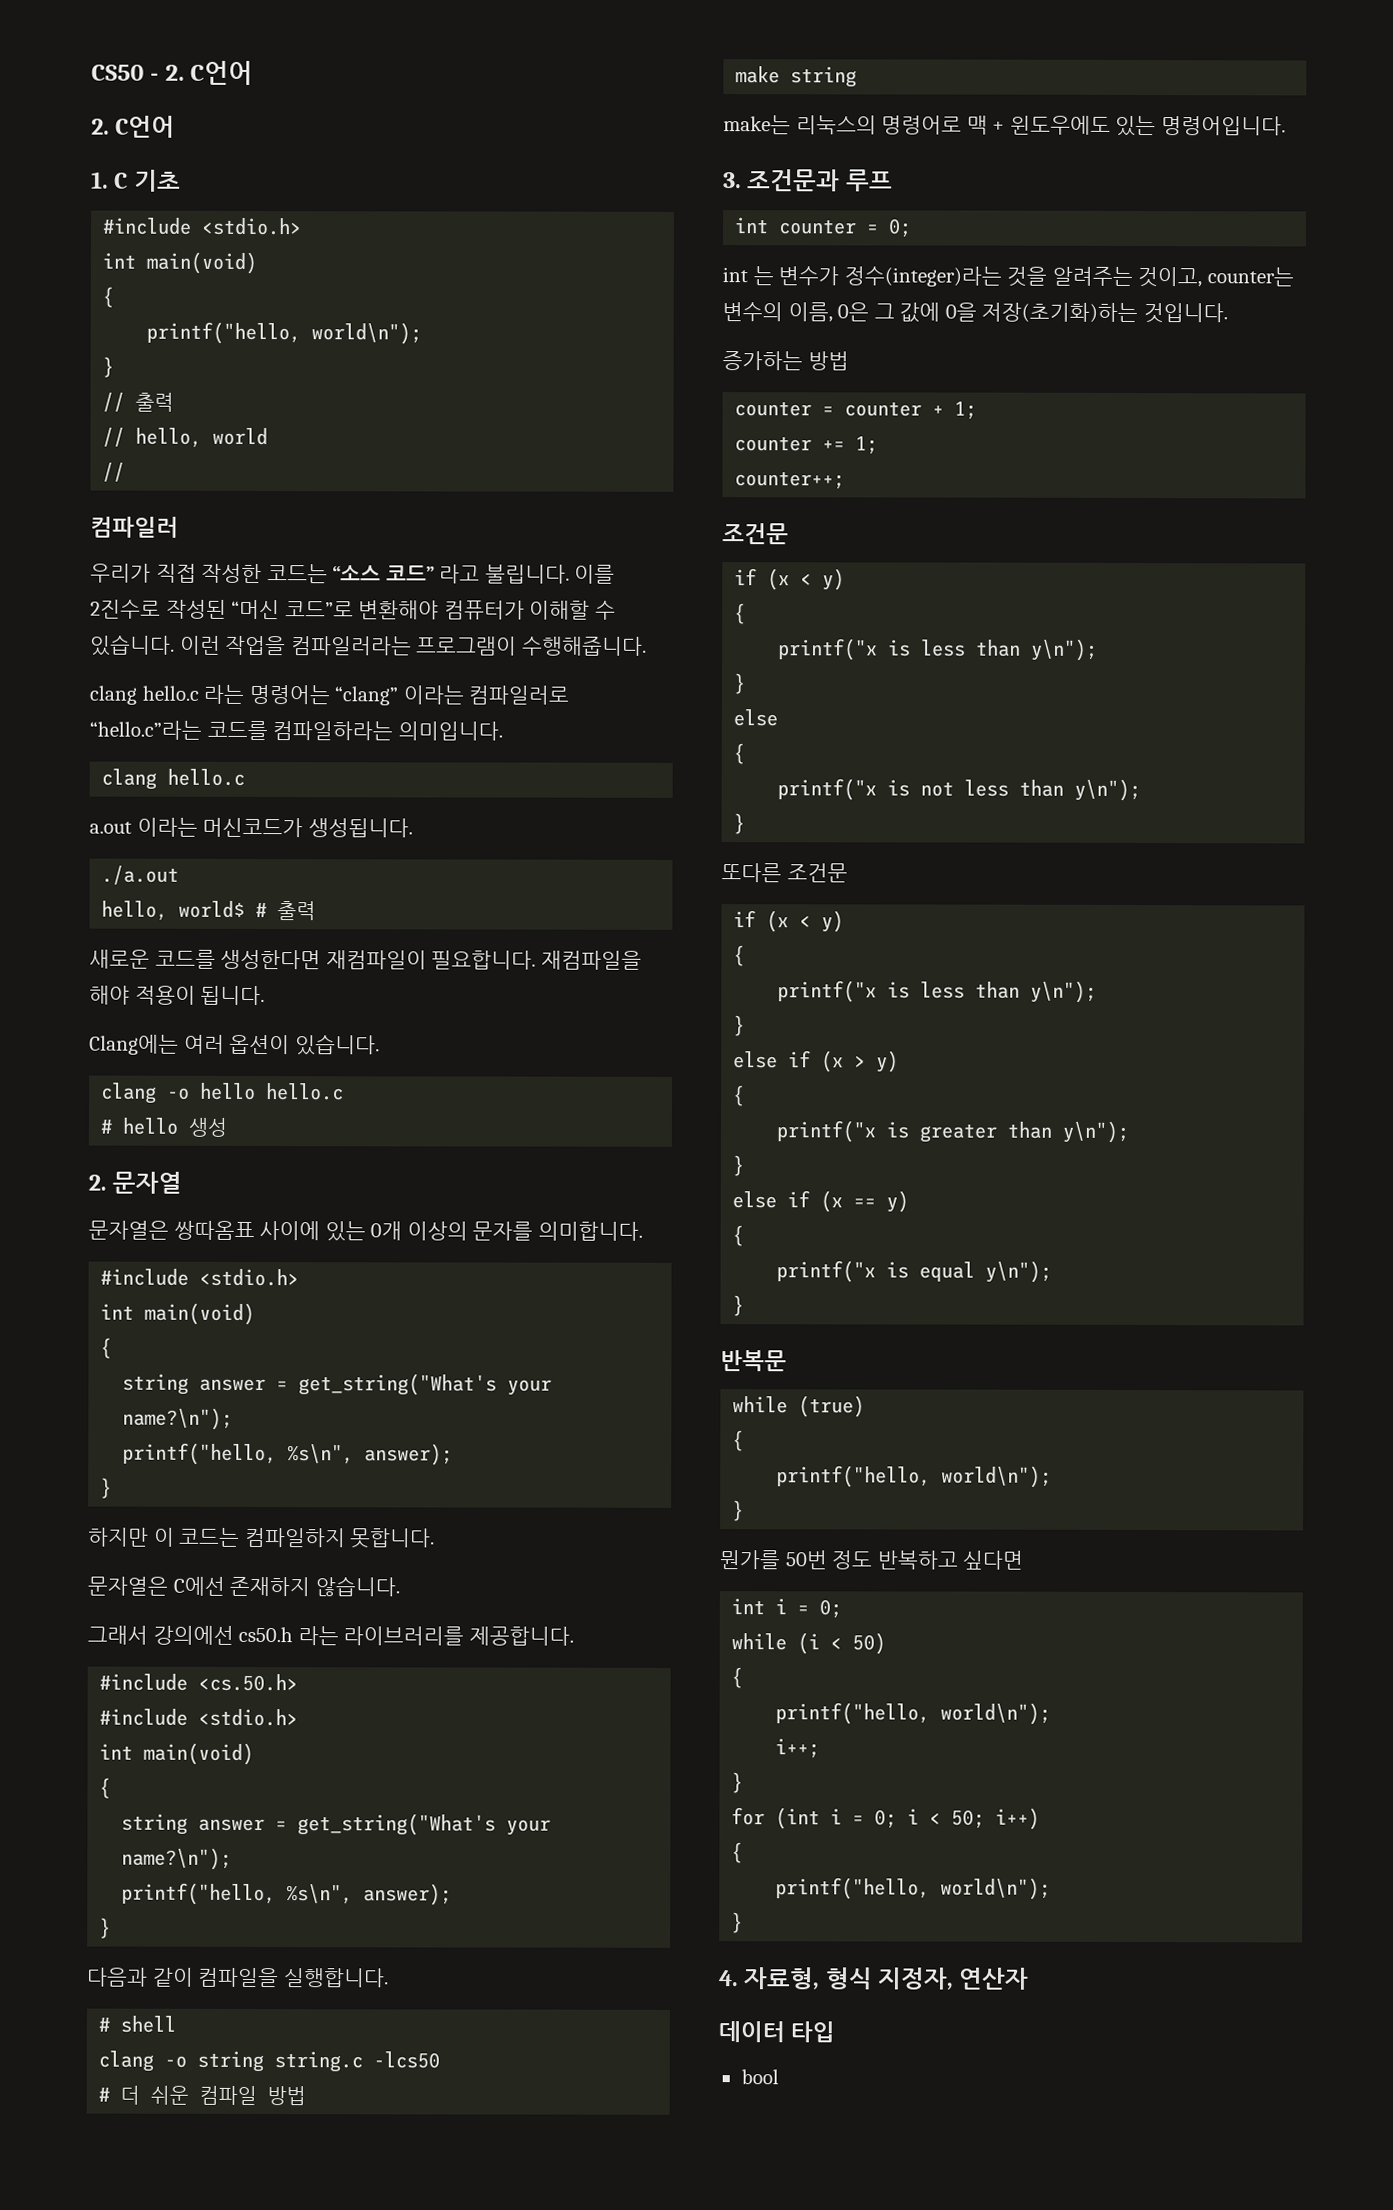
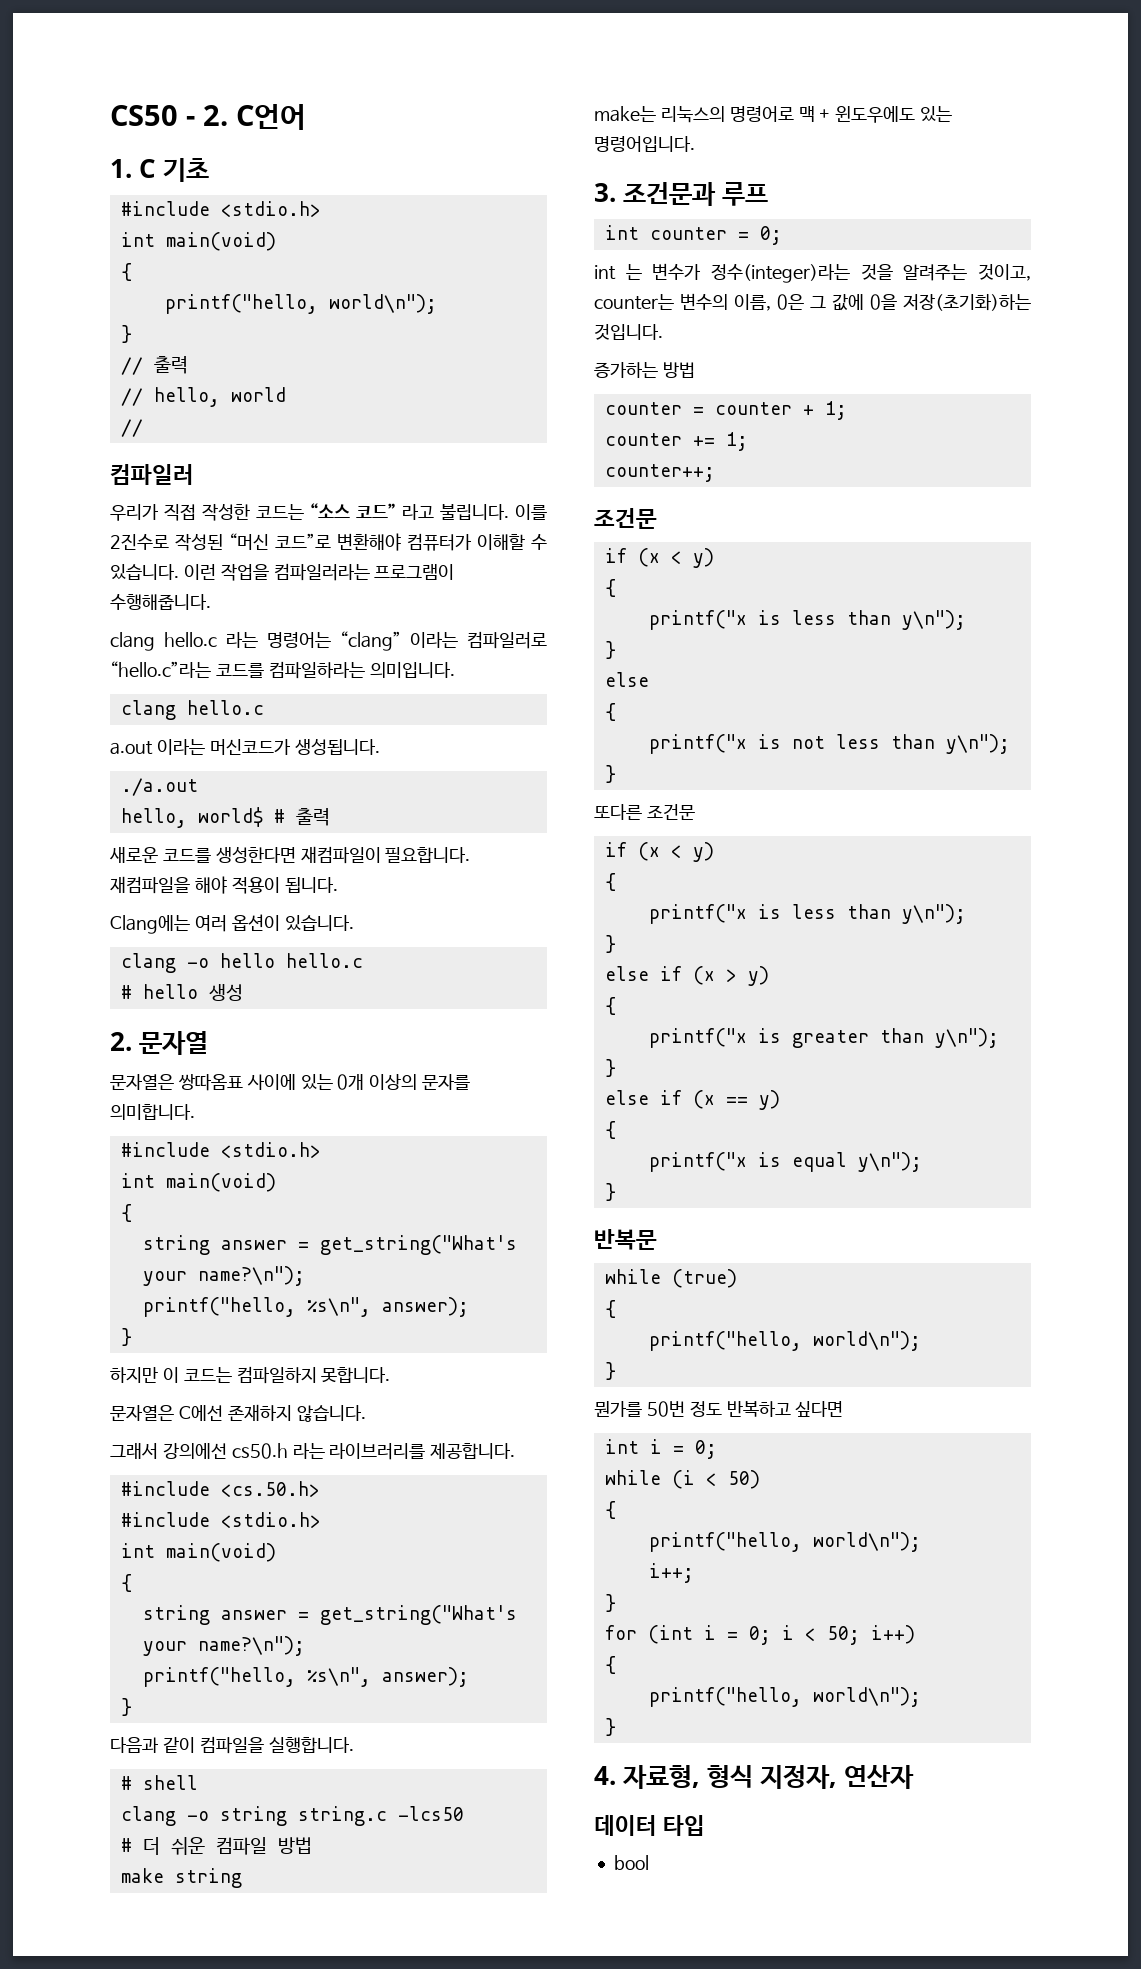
  CS50 - 2. C언어
- 2. C언어

